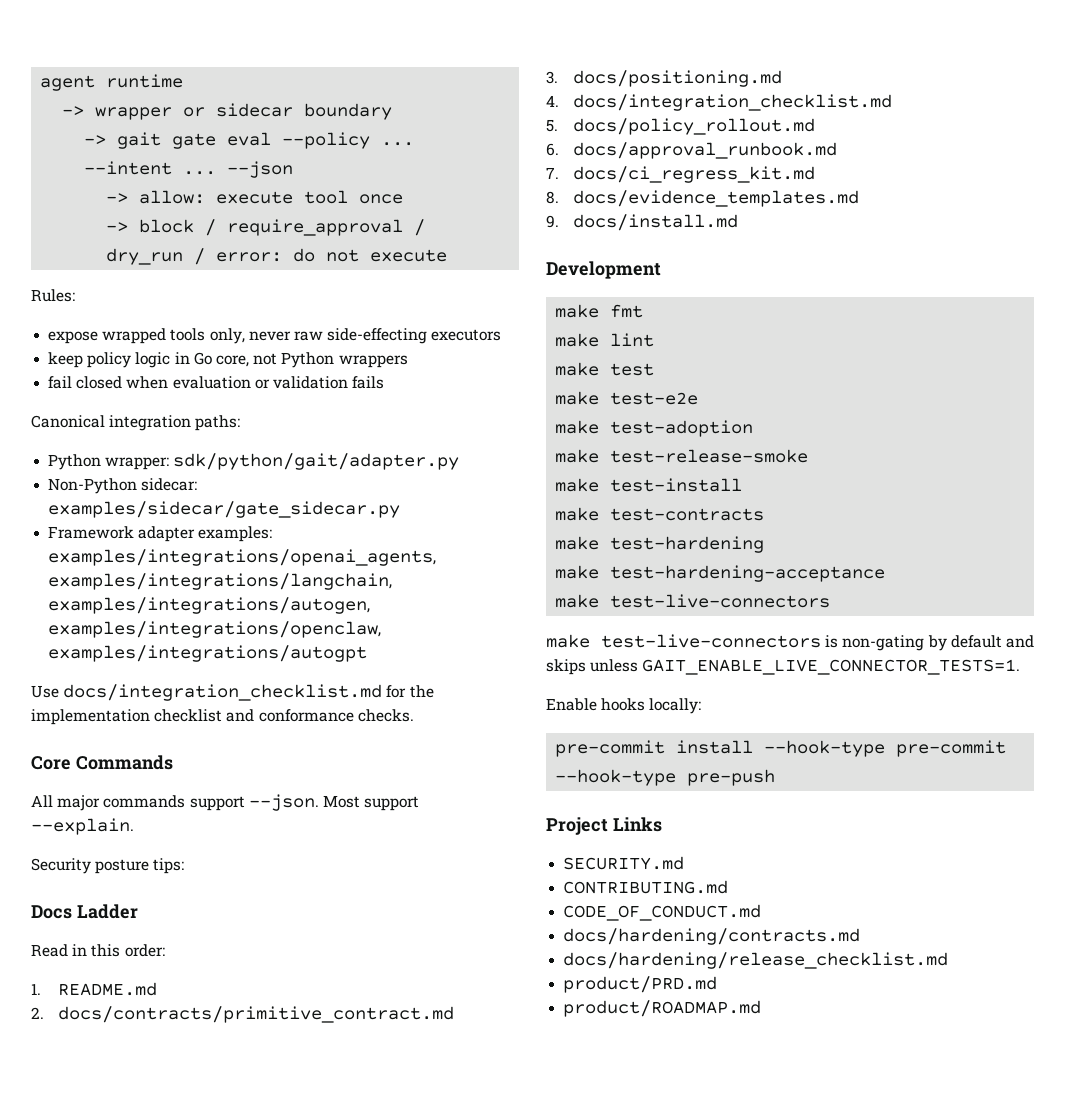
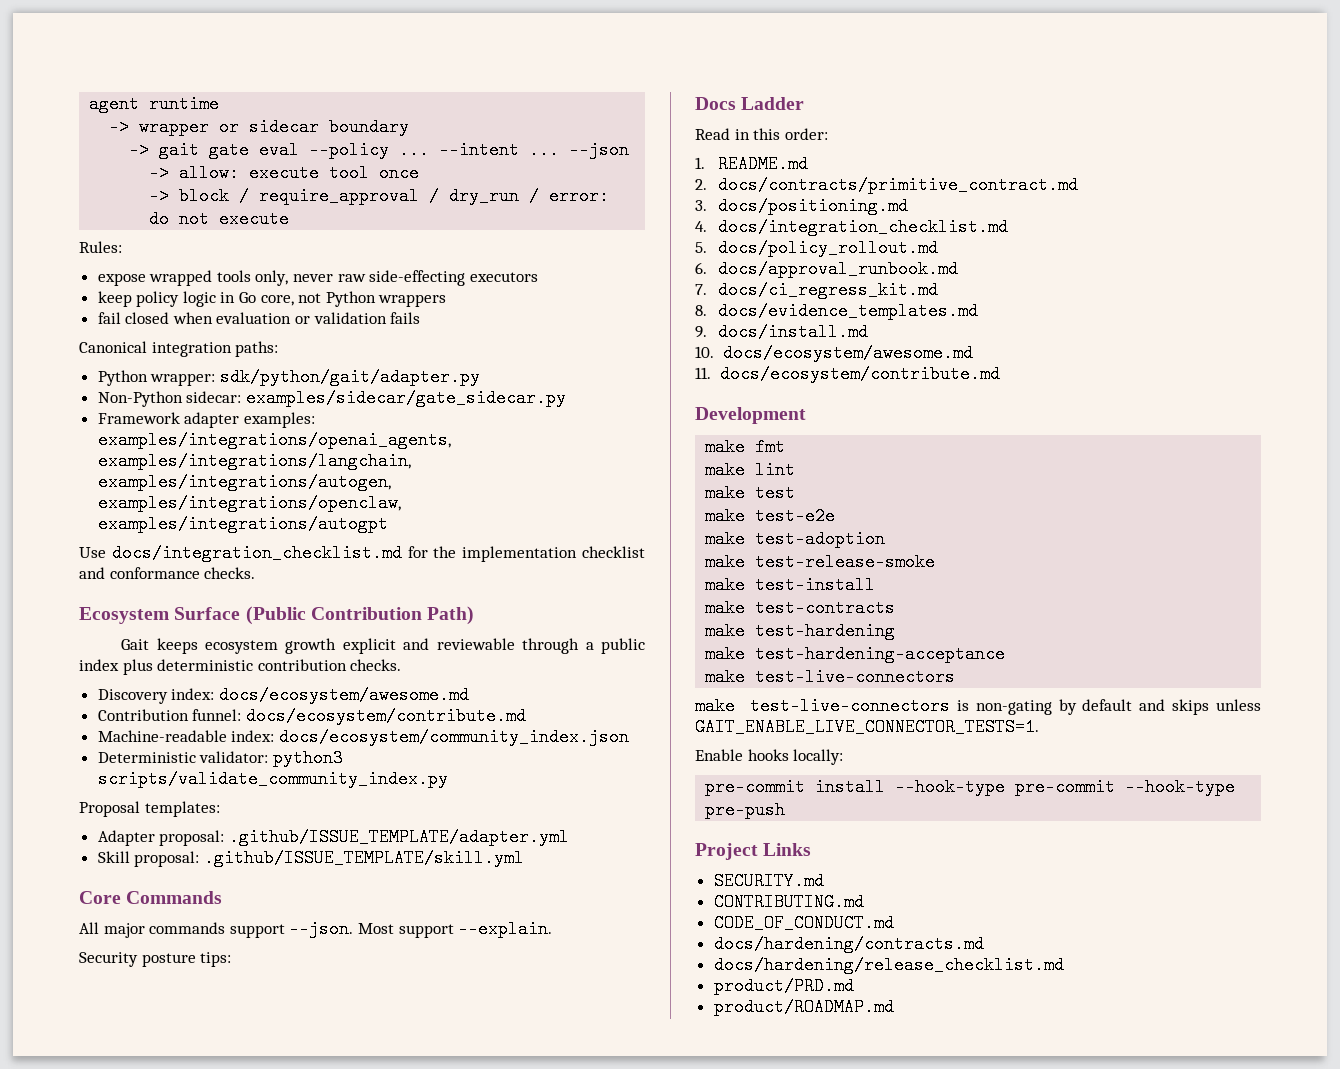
+ Ecosystem Surface (Public Contribution Path)
+ Gait keeps ecosystem growth explicit and reviewable through a public index plus deterministic contribution checks.
+ Discovery index: docs/ecosystem/awesome.md
+ Contribution funnel: docs/ecosystem/contribute.md
+ Machine-readable index: docs/ecosystem/community_index.json
+ Deterministic validator: python3 scripts/validate_community_index.py
+ Proposal templates:
+ Adapter proposal: .github/ISSUE_TEMPLATE/adapter.yml
+ Skill proposal: .github/ISSUE_TEMPLATE/skill.yml
+ 10. docs/ecosystem/awesome.md
+ 11. docs/ecosystem/contribute.md

